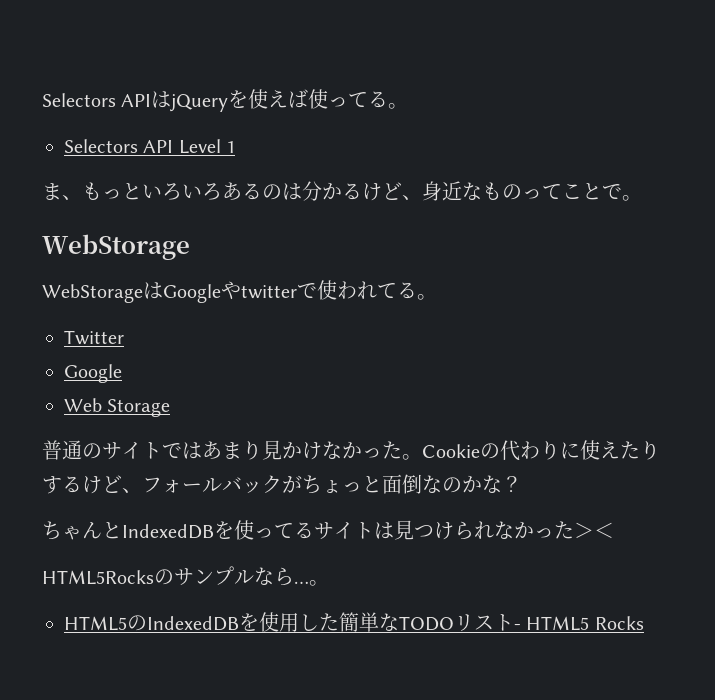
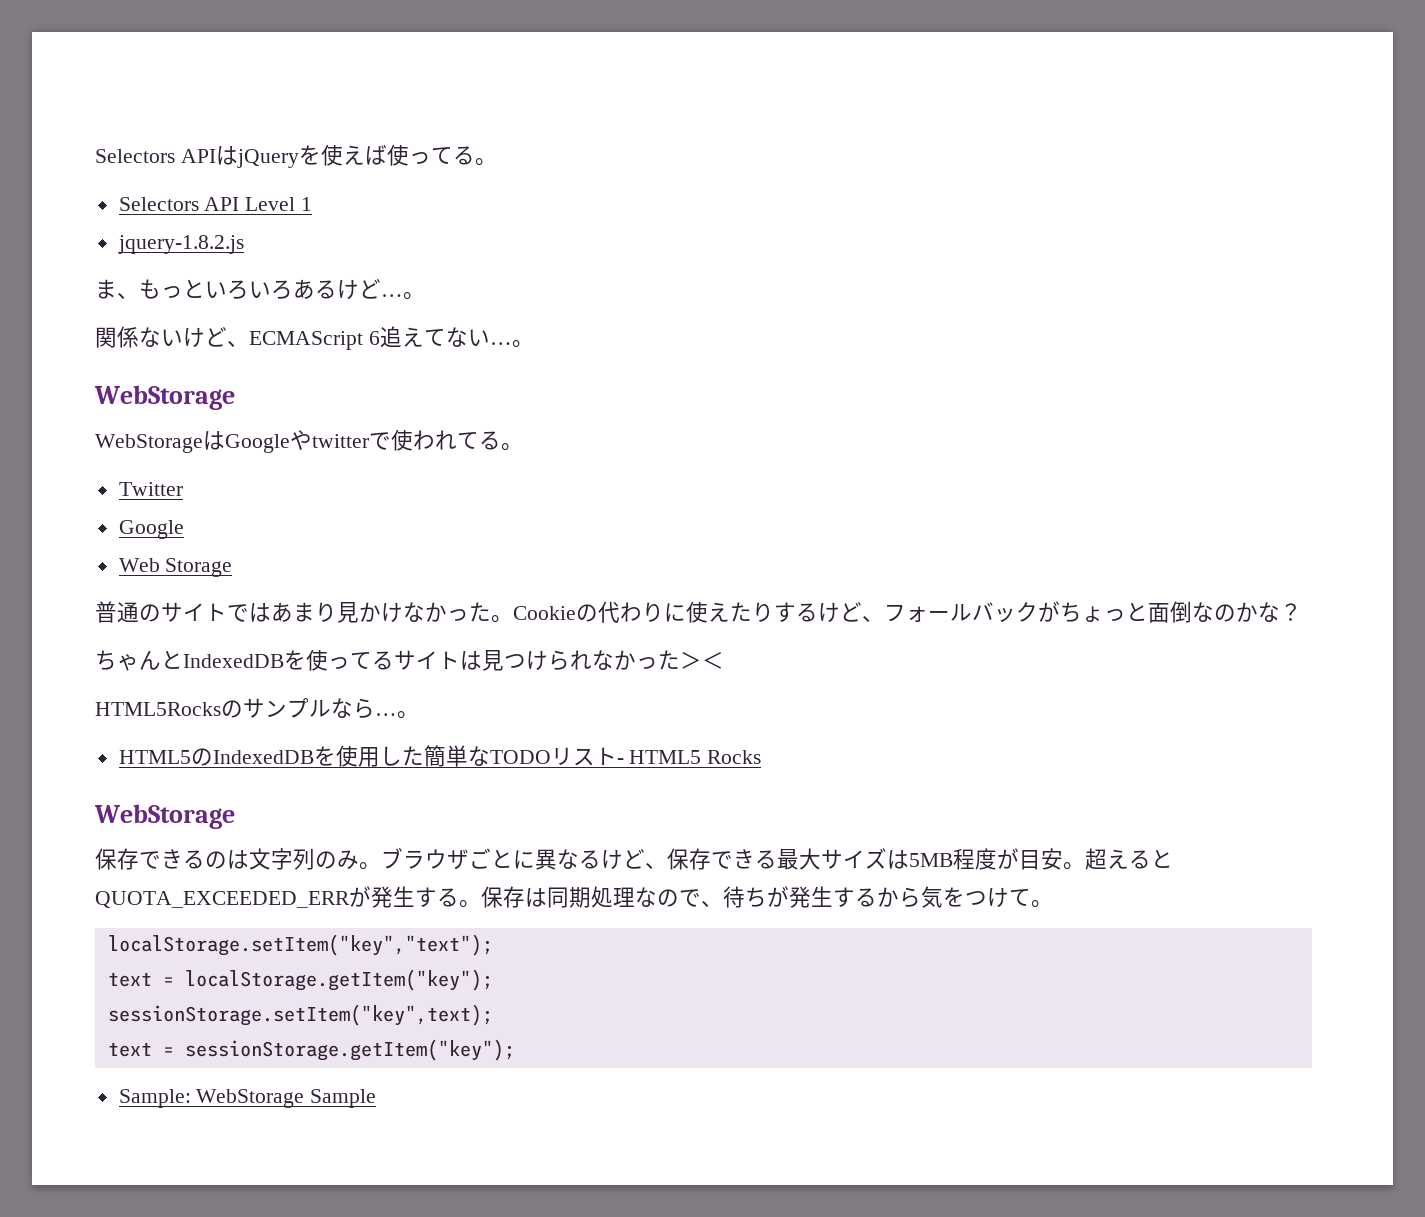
+ jquery-1.8.2.js
- ま、もっといろいろあるのは分かるけど、身近なものってことで。
+ ま、もっといろいろあるけど…。
+ 関係ないけど、ECMAScript 6追えてない…。
  HTML5のIndexedDBを使用した簡単なTODOリスト- HTML5 Rocks
+ WebStorage
+ 保存できるのは文字列のみ。ブラウザごとに異なるけど、保存できる最大サイズは5MB程度が目安。超えるとQUOTA_EXCEEDED_ERRが発生する。保存は同期処理なので、待ちが発生するから気をつけて。
+ localStorage.setItem("key","text");
+ text = localStorage.getItem("key");
+ sessionStorage.setItem("key",text);
+ text = sessionStorage.getItem("key");
+ Sample: WebStorage Sample

